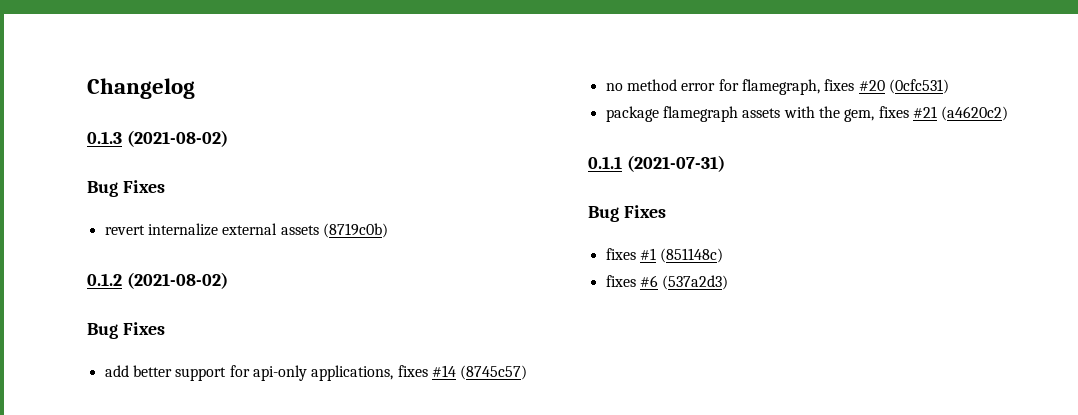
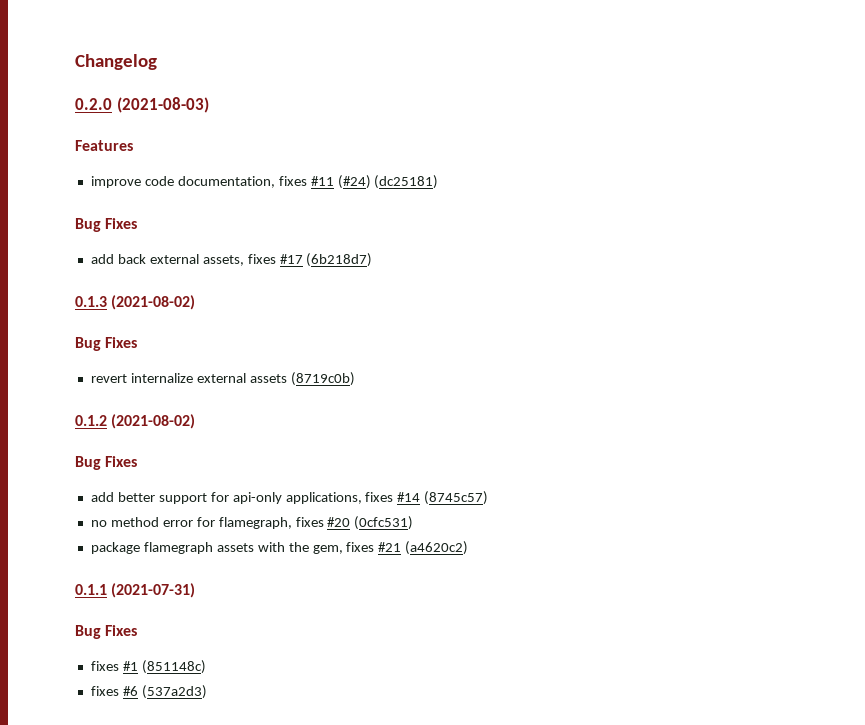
+ 0.2.0 (2021-08-03)
+ Features
+ improve code documentation, fixes #11 (#24) (dc25181)
+ Bug Fixes
+ add back external assets, fixes #17 (6b218d7)

